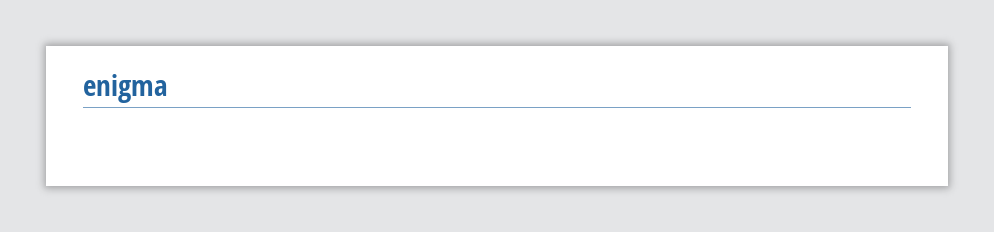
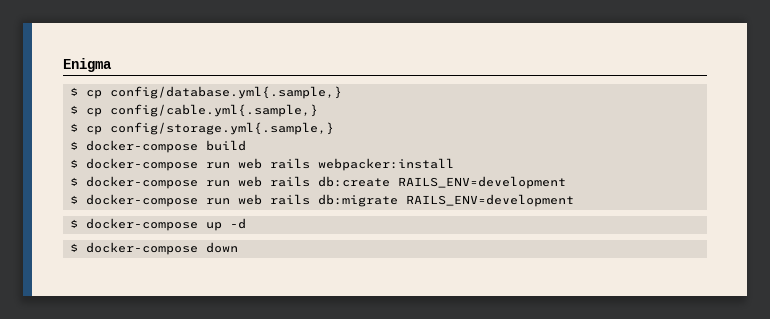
- enigma
+ Enigma
+ $ cp config/database.yml{.sample,}
+ $ cp config/cable.yml{.sample,}
+ $ cp config/storage.yml{.sample,}
+ $ docker-compose build
+ $ docker-compose run web rails webpacker:install
+ $ docker-compose run web rails db:create RAILS_ENV=development
+ $ docker-compose run web rails db:migrate RAILS_ENV=development
+ $ docker-compose up -d
+ $ docker-compose down

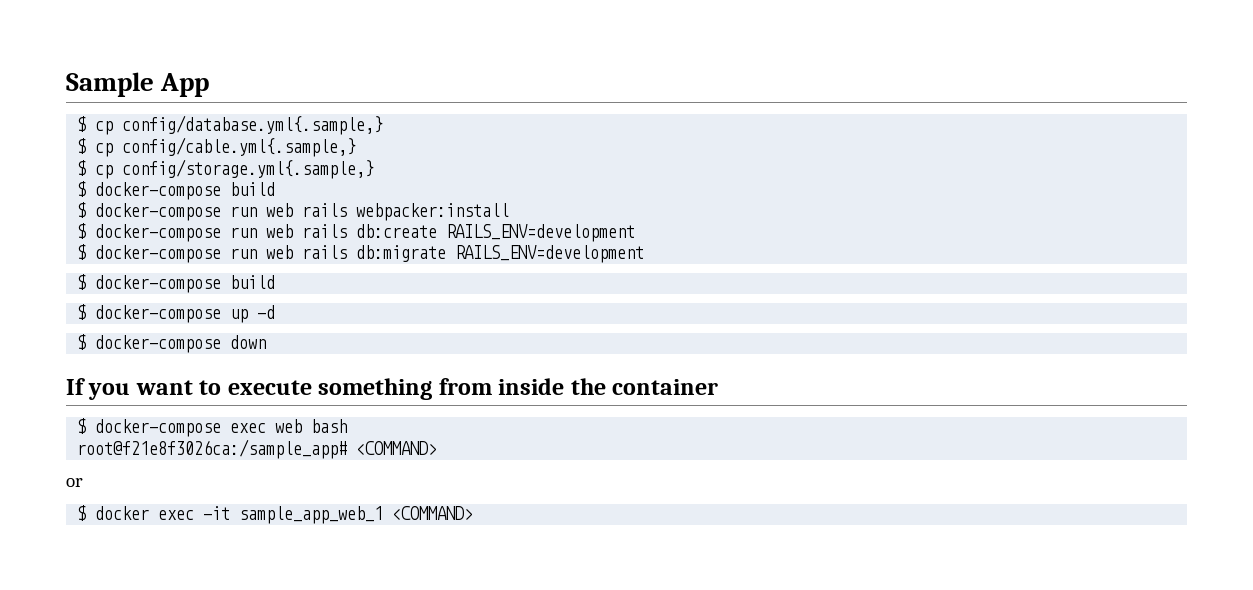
- Enigma
+ Sample App
  $ docker-compose run web rails db:migrate RAILS_ENV=development
+ $ docker-compose build
+ If you want to execute something from inside the container
+ $ docker-compose exec web bash
+ root@f21e8f3026ca:/sample_app# <COMMAND>
+ or
+ $ docker exec -it sample_app_web_1 <COMMAND>

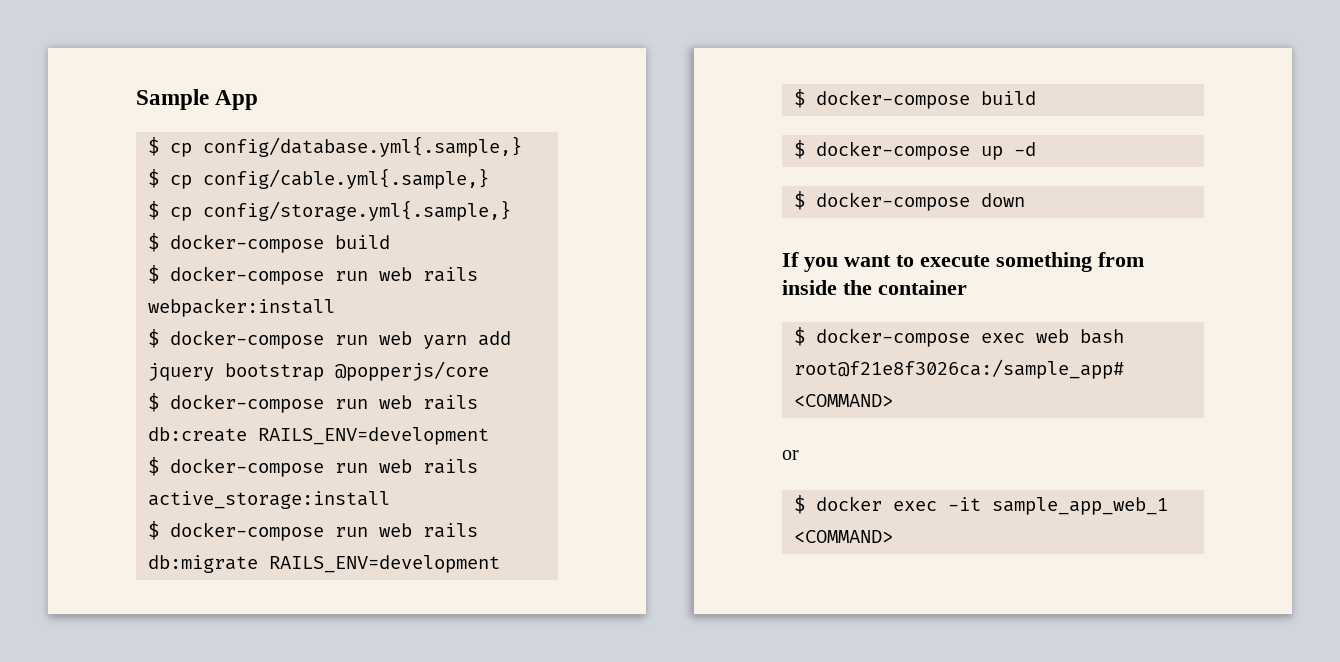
+ $ docker-compose run web yarn add jquery bootstrap @popperjs/core
+ $ docker-compose run web rails active_storage:install

